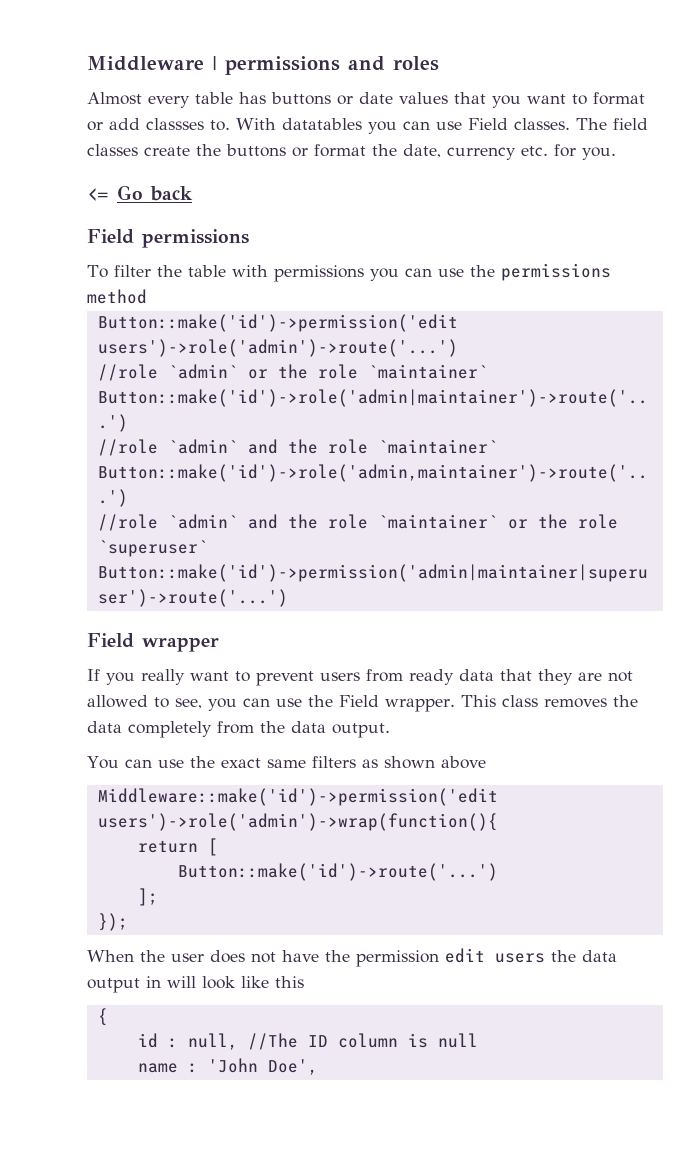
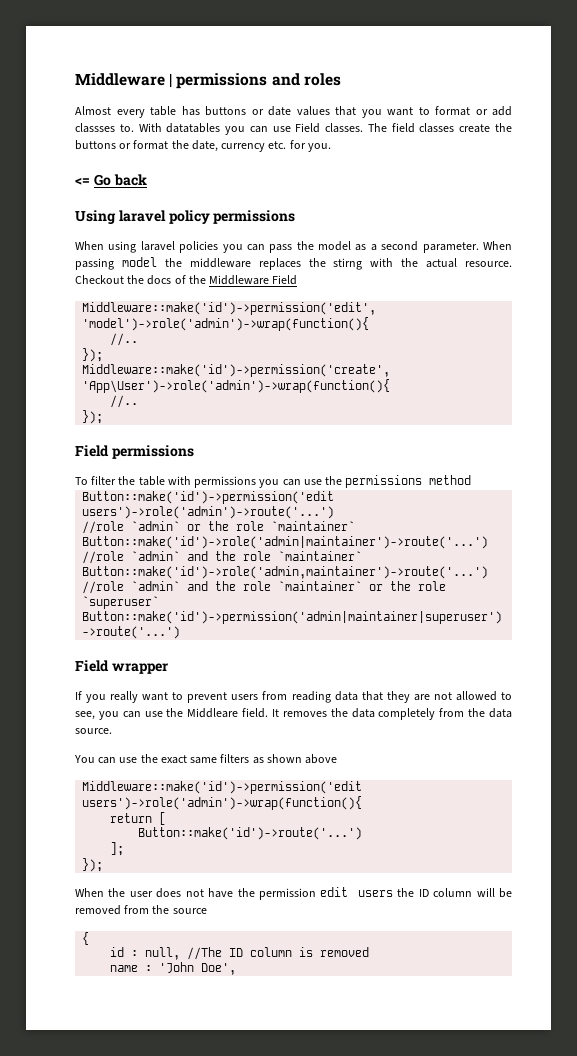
+ Using laravel policy permissions
+ When using laravel policies you can pass the model as a second parameter. When passing model the middleware replaces the stirng with the actual resource. Checkout the docs of the Middleware Field
+ Middleware::make('id')->permission('edit', 'model')->role('admin')->wrap(function(){
+ //..
+ });
+ Middleware::make('id')->permission('create', 'App\User')->role('admin')->wrap(function(){
+ //..
+ });
- If you really want to prevent users from ready data that they are not allowed to see, you can use the Field wrapper. This class removes the data completely from the data output.
+ If you really want to prevent users from reading data that they are not allowed to see, you can use the Middleare field. It removes the data completely from the data source.
- When the user does not have the permission edit users the data output in will look like this
+ When the user does not have the permission edit users the ID column will be removed from the source
- id : null, //The ID column is null
+ id : null, //The ID column is removed

